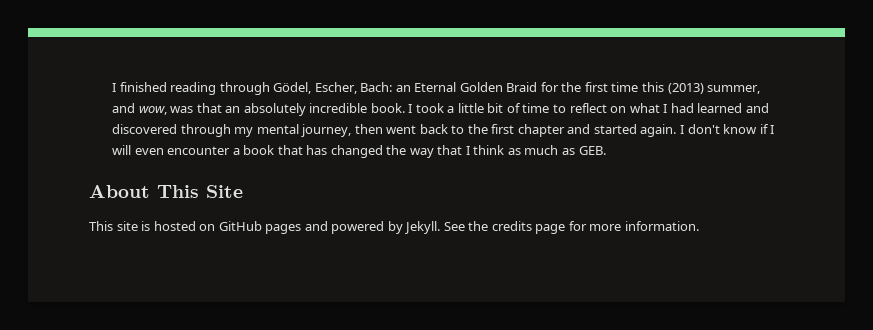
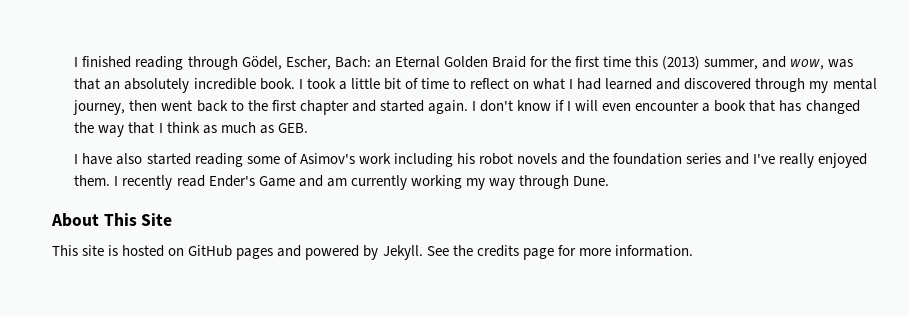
+ I have also started reading some of Asimov's work including his robot novels and the foundation series and I've really enjoyed them. I recently read Ender's Game and am currently working my way through Dune.

